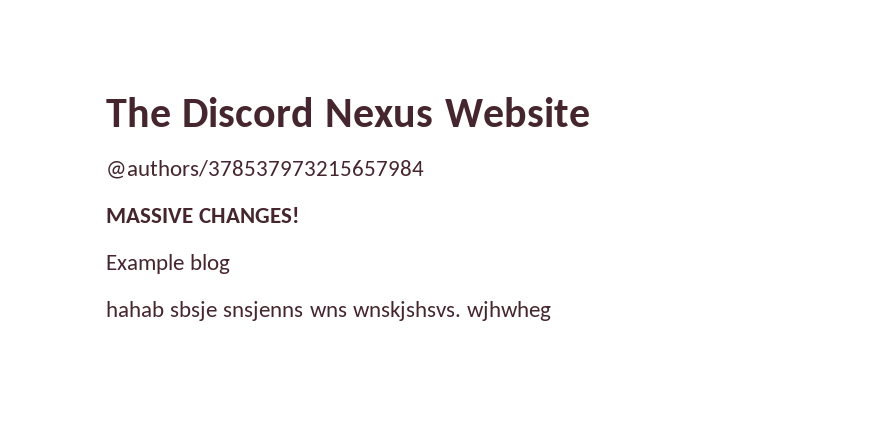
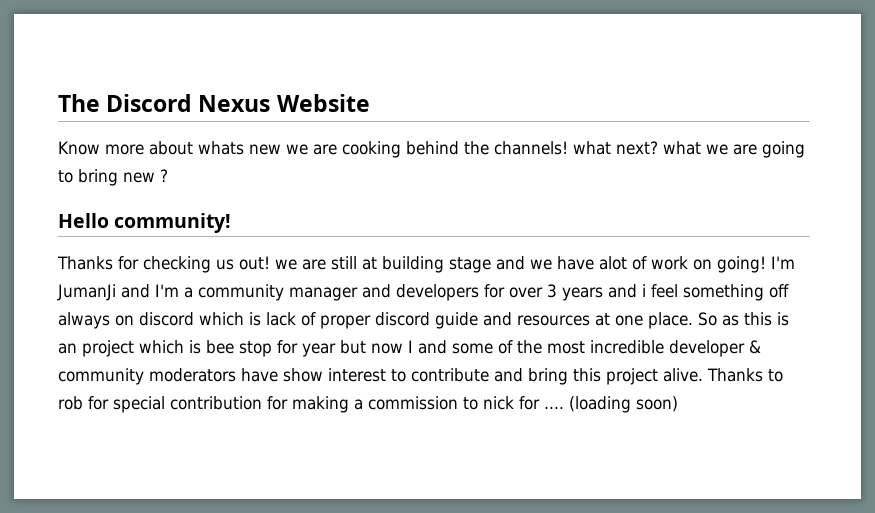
- @authors/378537973215657984
- MASSIVE CHANGES!
- Example blog
- hahab sbsje snsjenns wns wnskjshsvs. wjhwheg
+ Know more about whats new we are cooking behind the channels! what next? what we are going to bring new ?
+ Hello community!
+ Thanks for checking us out! we are still at building stage and we have alot of work on going! I'm JumanJi and I'm a community manager and developers for over 3 years and i feel something off always on discord which is lack of proper discord guide and resources at one place. So as this is an project which is bee stop for year but now I and some of the most incredible developer & community moderators have show interest to contribute and bring this project alive. Thanks to rob for special contribution for making a commission to nick for .... (loading soon)

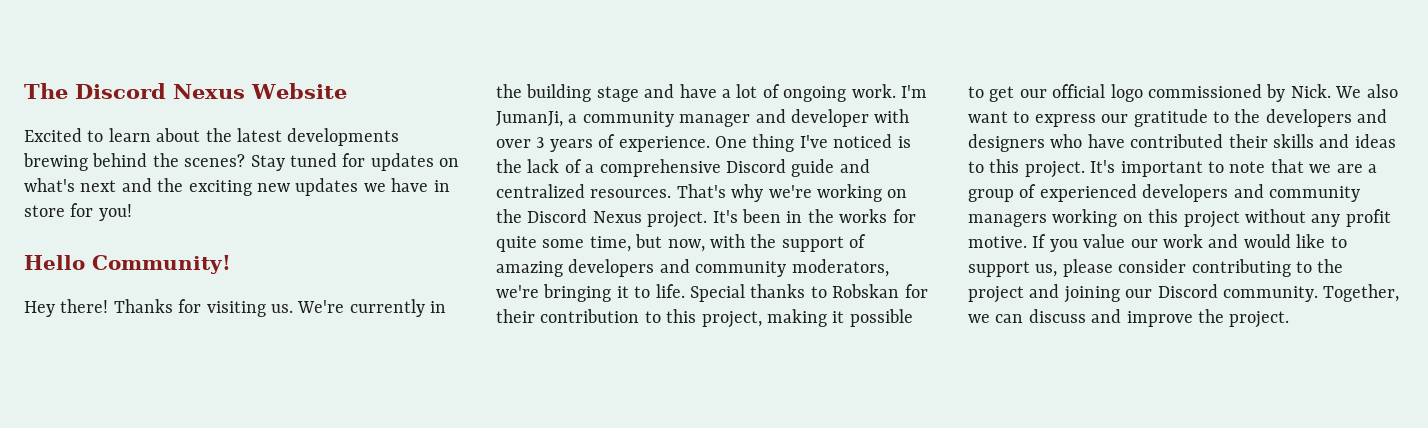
- Know more about whats new we are cooking behind the channels! what next? what we are going to bring new ?
- Hello community!
- Thanks for checking us out! we are still at building stage and we have alot of work on going! I'm JumanJi and I'm a community manager and developers for over 3 years and i feel something off always on discord which is lack of proper discord guide and resources at one place. So as this is an project which is bee stop for year but now I and some of the most incredible developer & community moderators have show interest to contribute and bring this project alive. Thanks to rob for special contribution for making a commission to nick for .... (loading soon)
+ Excited to learn about the latest developments brewing behind the scenes? Stay tuned for updates on what's next and the exciting new updates we have in store for you!
+ Hello Community!
+ Hey there! Thanks for visiting us. We're currently in the building stage and have a lot of ongoing work. I'm JumanJi, a community manager and developer with over 3 years of experience. One thing I've noticed is the lack of a comprehensive Discord guide and centralized resources. That's why we're working on the Discord Nexus project. It's been in the works for quite some time, but now, with the support of amazing developers and community moderators, we're bringing it to life. Special thanks to Robskan for their contribution to this project, making it possible to get our official logo commissioned by Nick. We also want to express our gratitude to the developers and designers who have contributed their skills and ideas to this project. It's important to note that we are a group of experienced developers and community managers working on this project without any profit motive. If you value our work and would like to support us, please consider contributing to the project and joining our Discord community. Together, we can discuss and improve the project.

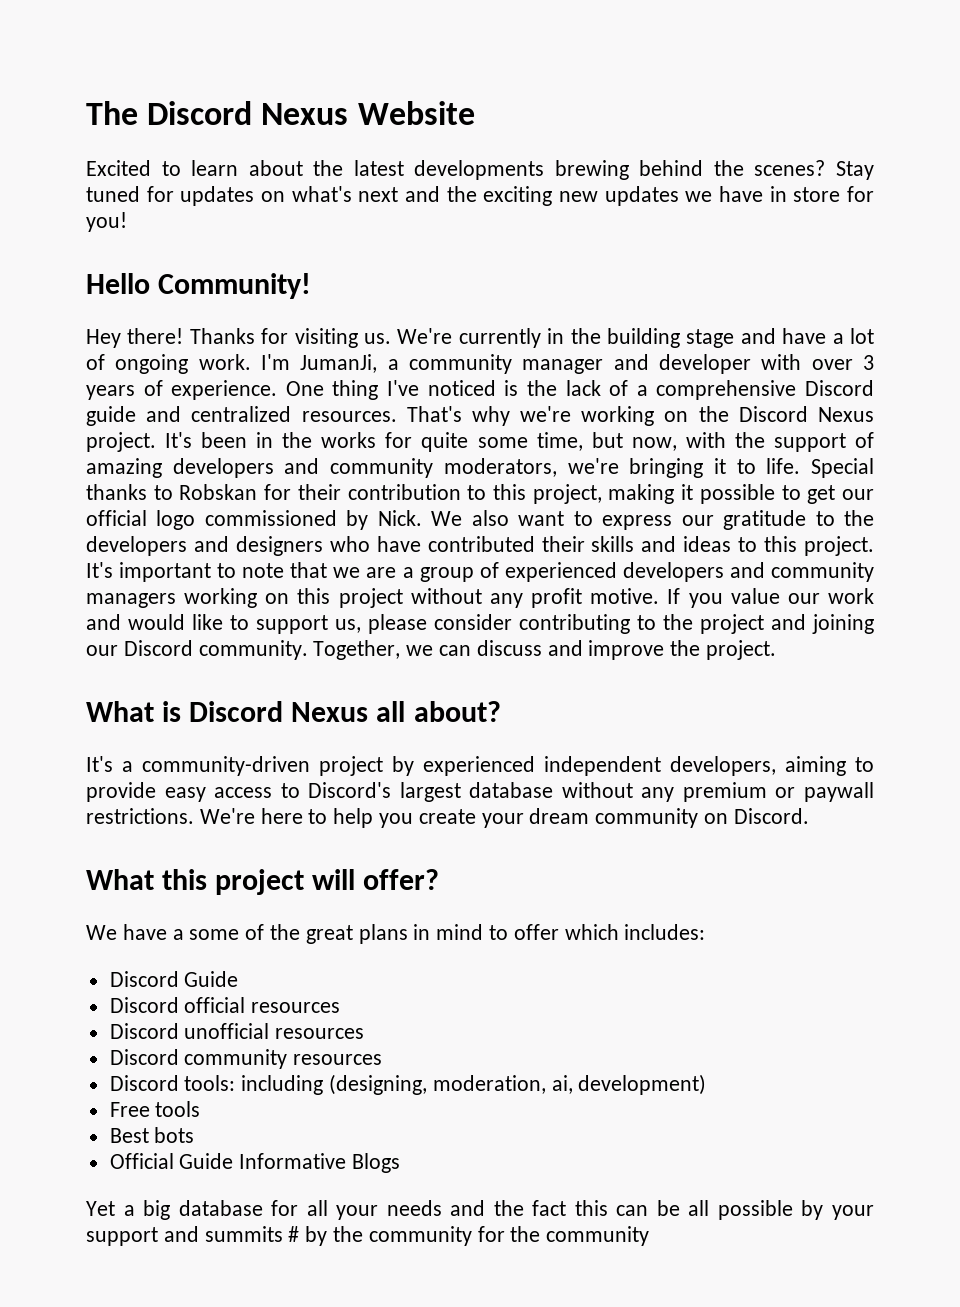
+ What is Discord Nexus all about?
+ It's a community-driven project by experienced independent developers, aiming to provide easy access to Discord's largest database without any premium or paywall restrictions. We're here to help you create your dream community on Discord.
+ What this project will offer?
+ We have a some of the great plans in mind to offer which includes:
+ Discord Guide
+ Discord official resources
+ Discord unofficial resources
+ Discord community resources
+ Discord tools: including (designing, moderation, ai, development)
+ Free tools
+ Best bots
+ Official Guide Informative Blogs
+ Yet a big database for all your needs and the fact this can be all possible by your support and summits # by the community for the community

